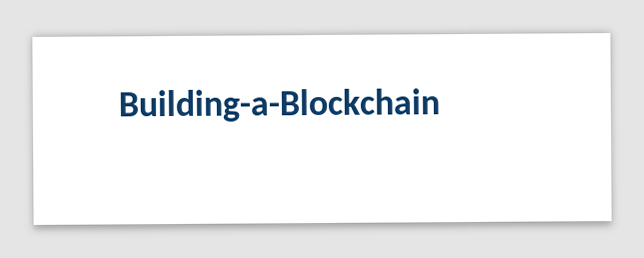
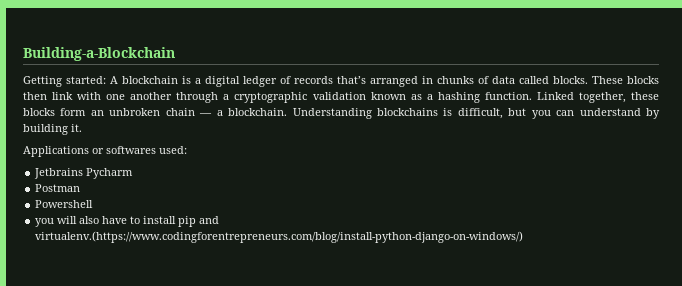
+ Getting started: A blockchain is a digital ledger of records that’s arranged in chunks of data called blocks. These blocks then link with one another through a cryptographic validation known as a hashing function. Linked together, these blocks form an unbroken chain — a blockchain. Understanding blockchains is difficult, but you can understand by building it.
+ Applications or softwares used:
+ Jetbrains Pycharm
+ Postman
+ Powershell
+ you will also have to install pip and virtualenv.(https://www.codingforentrepreneurs.com/blog/install-python-django-on-windows/)

